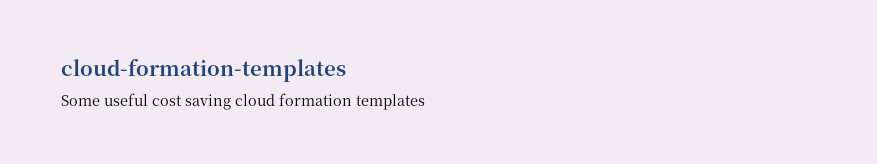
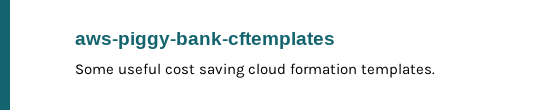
- cloud-formation-templates
+ aws-piggy-bank-cftemplates
- Some useful cost saving cloud formation templates
+ Some useful cost saving cloud formation templates.

